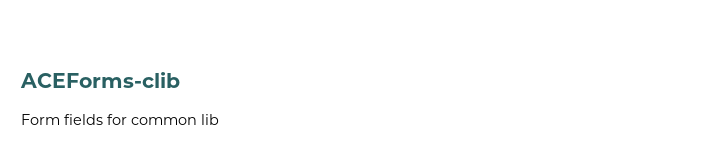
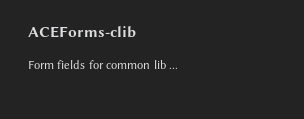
- Form fields for common lib
+ Form fields for common lib ...

